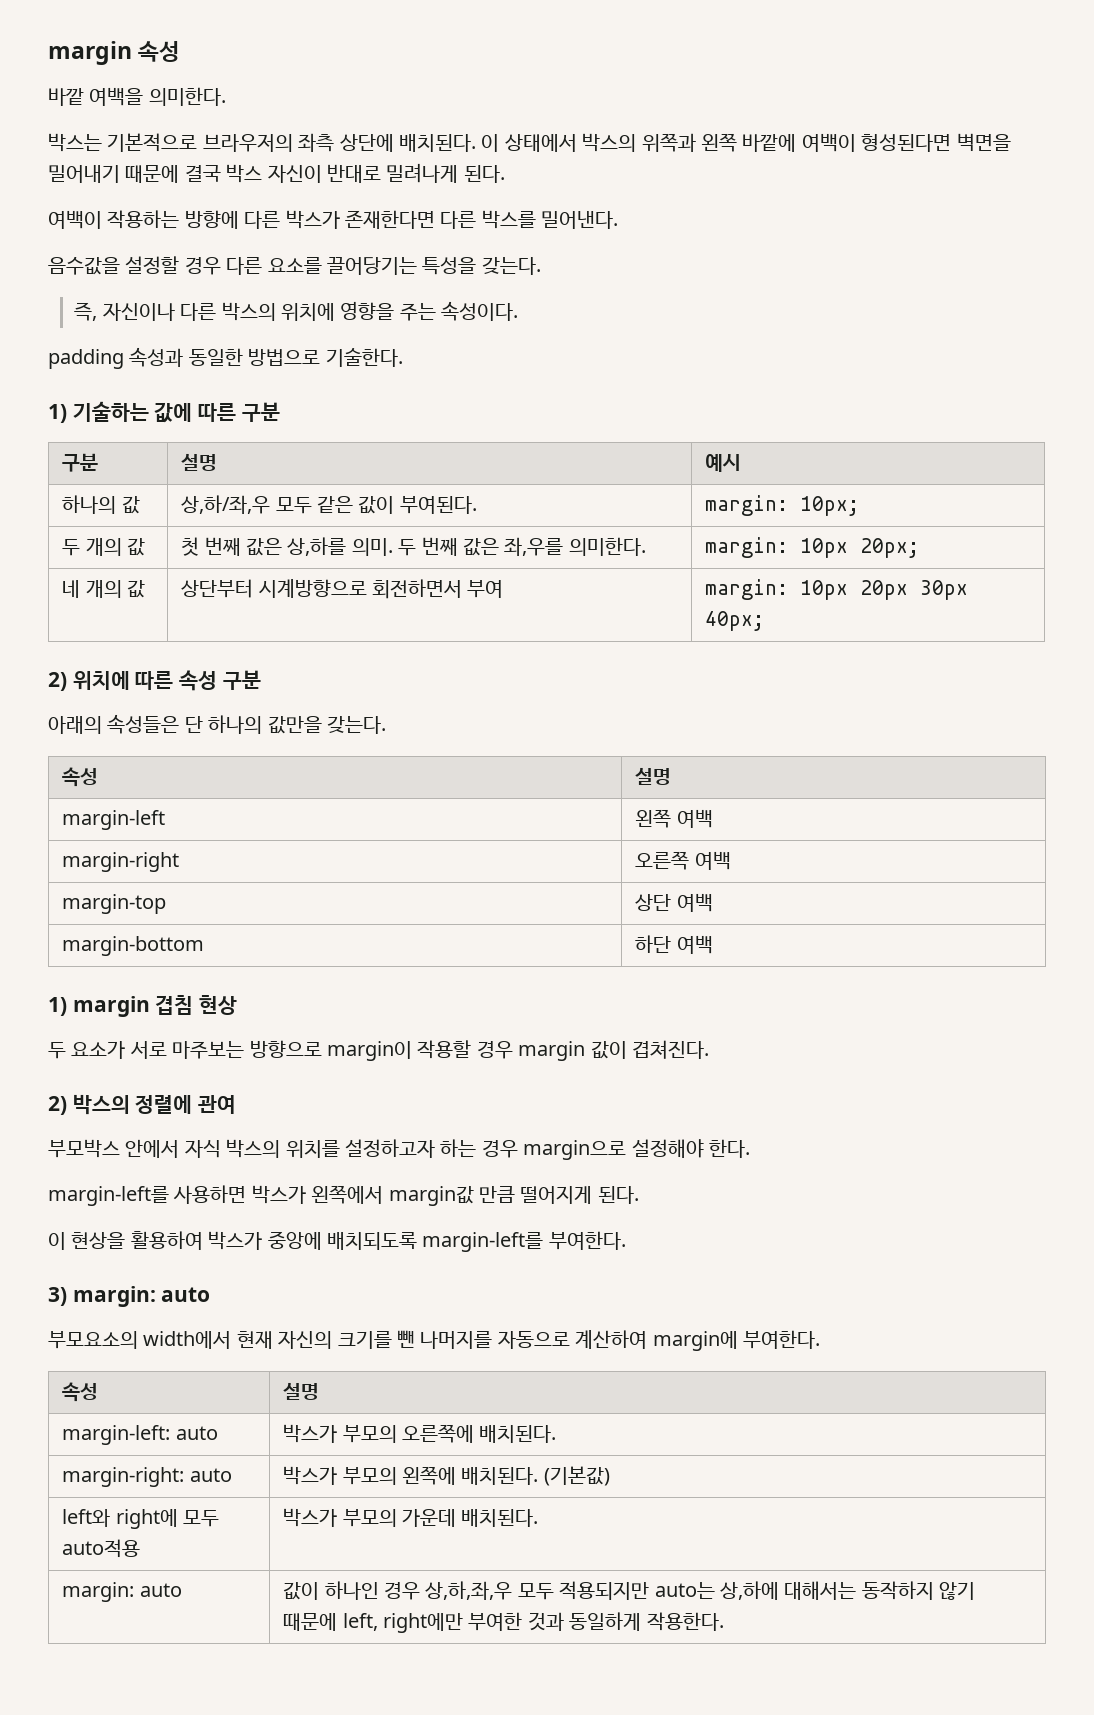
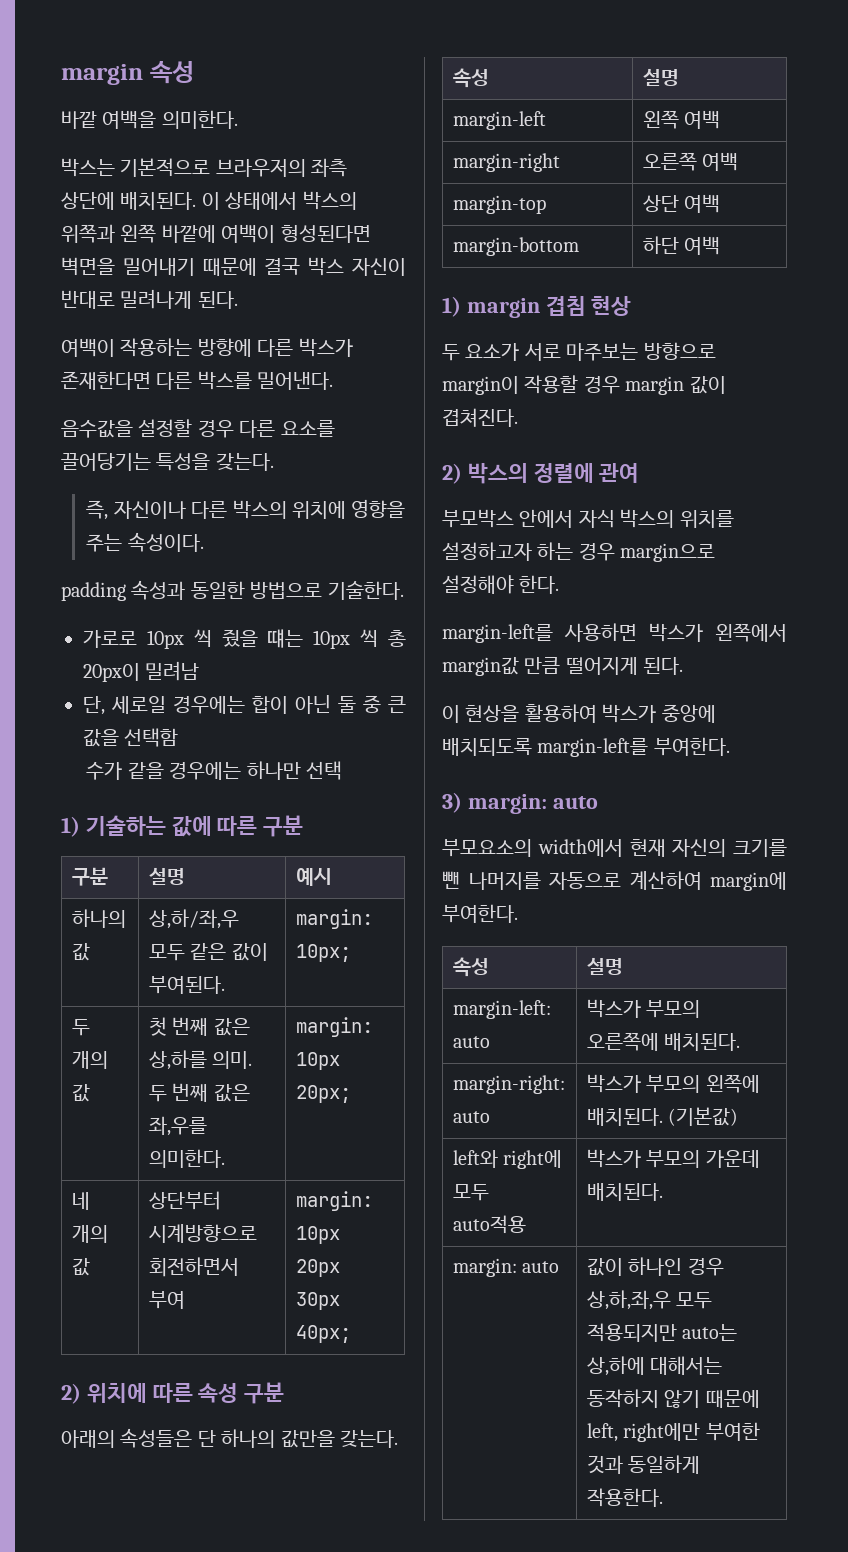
+ 가로로 10px 씩 줬을 떄는 10px 씩 총 20px이 밀려남
+ 단, 세로일 경우에는 합이 아닌 둘 중 큰 값을 선택함
+ 수가 같을 경우에는 하나만 선택

